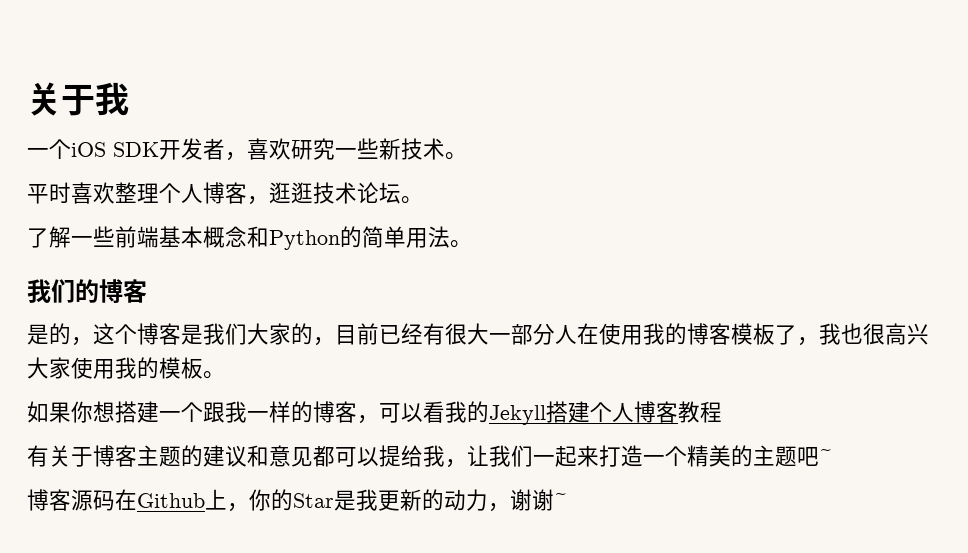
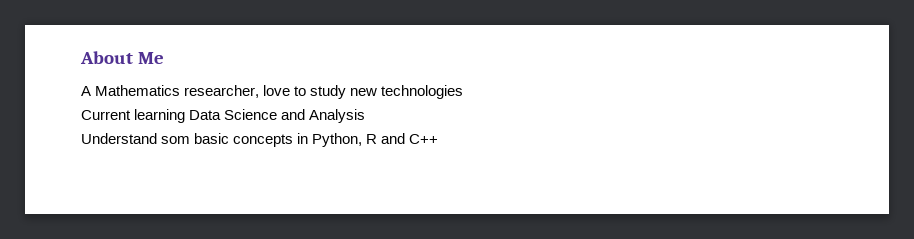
- 关于我
- 一个iOS SDK开发者，喜欢研究一些新技术。
- 平时喜欢整理个人博客，逛逛技术论坛。
- 了解一些前端基本概念和Python的简单用法。
- 我们的博客
- 是的，这个博客是我们大家的，目前已经有很大一部分人在使用我的博客模板了，我也很高兴大家使用我的模板。
- 如果你想搭建一个跟我一样的博客，可以看我的Jekyll搭建个人博客教程
- 有关于博客主题的建议和意见都可以提给我，让我们一起来打造一个精美的主题吧~
- 博客源码在Github上，你的Star是我更新的动力，谢谢~
+ About Me
+ A Mathematics researcher, love to study new technologies
+ Current learning Data Science and Analysis
+ Understand som basic concepts in Python, R and C++

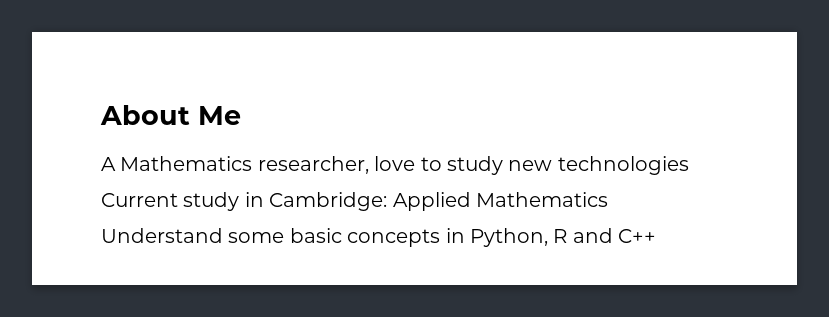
- Current learning Data Science and Analysis
+ Current study in Cambridge: Applied Mathematics
- Understand som basic concepts in Python, R and C++
+ Understand some basic concepts in Python, R and C++

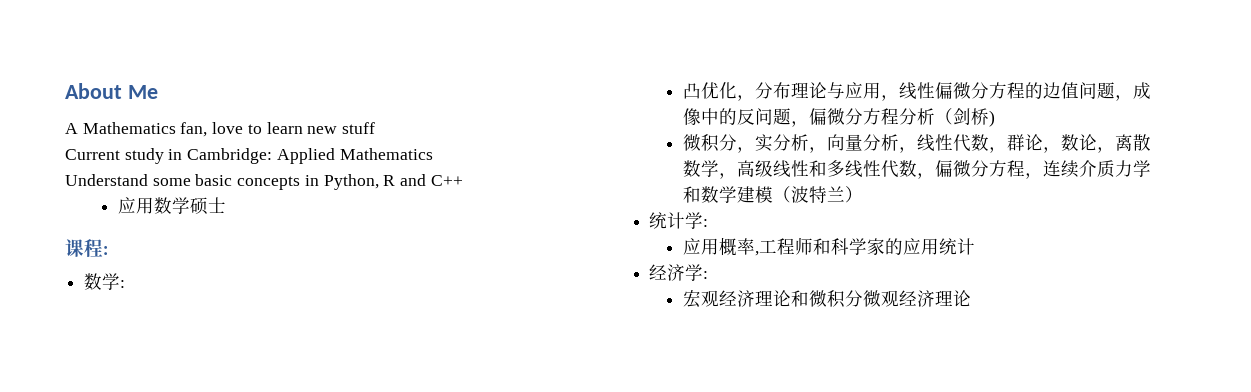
- A Mathematics researcher, love to study new technologies
+ A Mathematics fan, love to learn new stuff
+ 应用数学硕士
+ 课程:
+ 数学:
+ 凸优化，分布理论与应用，线性偏微分方程的边值问题，成像中的反问题，偏微分方程分析（剑桥)
+ 微积分，实分析，向量分析，线性代数，群论，数论，离散数学，高级线性和多线性代数，偏微分方程，连续介质力学和数学建模（波特兰）
+ 统计学:
+ 应用概率,工程师和科学家的应用统计
+ 经济学:
+ 宏观经济理论和微积分微观经济理论

